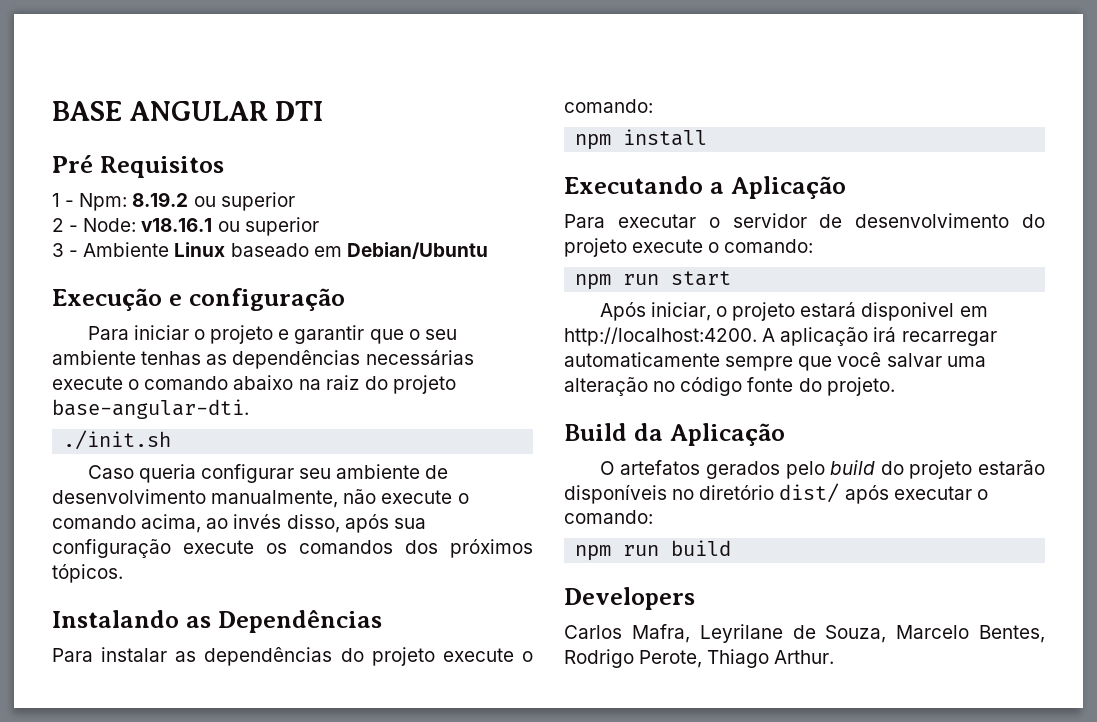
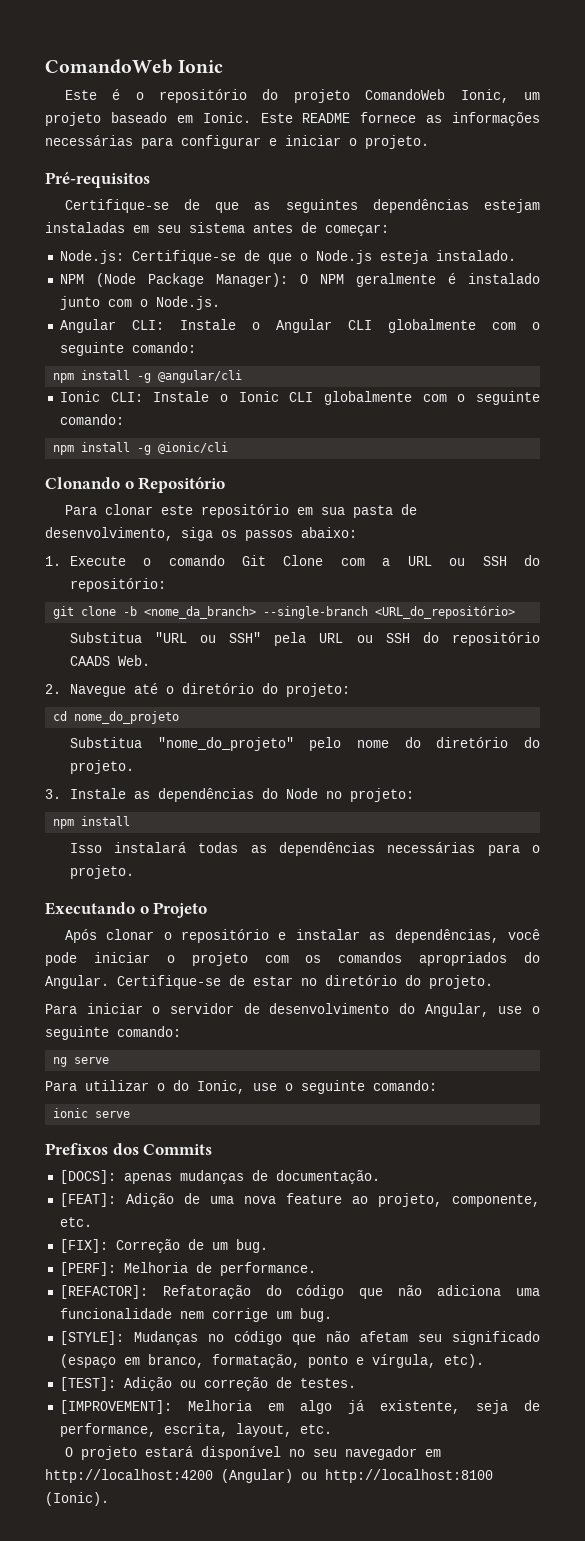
- BASE ANGULAR DTI
- Pré Requisitos
- 1 - Npm: 8.19.2 ou superior
- 2 - Node: v18.16.1 ou superior
- 3 - Ambiente Linux baseado em Debian/Ubuntu
- Execução e configuração
- Para iniciar o projeto e garantir que o seu ambiente tenhas as dependências necessárias execute o comando abaixo na raiz do projeto base-angular-dti.
- ./init.sh
- Caso queria configurar seu ambiente de desenvolvimento manualmente, não execute o comando acima, ao invés disso, após sua configuração execute os comandos dos próximos tópicos.
- Instalando as Dependências
- Para instalar as dependências do projeto execute o comando:
+ ComandoWeb Ionic
+ Este é o repositório do projeto ComandoWeb Ionic, um projeto baseado em Ionic. Este README fornece as informações necessárias para configurar e iniciar o projeto.
+ Pré-requisitos
+ Certifique-se de que as seguintes dependências estejam instaladas em seu sistema antes de começar:
+ Node.js: Certifique-se de que o Node.js esteja instalado.
+ NPM (Node Package Manager): O NPM geralmente é instalado junto com o Node.js.
+ Angular CLI: Instale o Angular CLI globalmente com o seguinte comando:
+ npm install -g @angular/cli
+ Ionic CLI: Instale o Ionic CLI globalmente com o seguinte comando:
+ npm install -g @ionic/cli
+ Clonando o Repositório
+ Para clonar este repositório em sua pasta de desenvolvimento, siga os passos abaixo:
+ 1. Execute o comando Git Clone com a URL ou SSH do repositório:
+ git clone -b <nome_da_branch> --single-branch <URL_do_repositório>
+ Substitua "URL ou SSH" pela URL ou SSH do repositório CAADS Web.
+ 2. Navegue até o diretório do projeto:
+ cd nome_do_projeto
+ Substitua "nome_do_projeto" pelo nome do diretório do projeto.
+ 3. Instale as dependências do Node no projeto:
  npm install
- Executando a Aplicação
- Para executar o servidor de desenvolvimento do projeto execute o comando:
- npm run start
- Após iniciar, o projeto estará disponivel em http://localhost:4200. A aplicação irá recarregar automaticamente sempre que você salvar uma alteração no código fonte do projeto.
- Build da Aplicação
- O artefatos gerados pelo build do projeto estarão disponíveis no diretório dist/ após executar o comando:
- npm run build
- Developers
- Carlos Mafra, Leyrilane de Souza, Marcelo Bentes, Rodrigo Perote, Thiago Arthur.
+ Isso instalará todas as dependências necessárias para o projeto.
+ Executando o Projeto
+ Após clonar o repositório e instalar as dependências, você pode iniciar o projeto com os comandos apropriados do Angular. Certifique-se de estar no diretório do projeto.
+ Para iniciar o servidor de desenvolvimento do Angular, use o seguinte comando:
+ ng serve
+ Para utilizar o do Ionic, use o seguinte comando:
+ ionic serve
+ Prefixos dos Commits
+ [DOCS]: apenas mudanças de documentação.
+ [FEAT]: Adição de uma nova feature ao projeto, componente, etc.
+ [FIX]: Correção de um bug.
+ [PERF]: Melhoria de performance.
+ [REFACTOR]: Refatoração do código que não adiciona uma funcionalidade nem corrige um bug.
+ [STYLE]: Mudanças no código que não afetam seu significado (espaço em branco, formatação, ponto e vírgula, etc).
+ [TEST]: Adição ou correção de testes.
+ [IMPROVEMENT]: Melhoria em algo já existente, seja de performance, escrita, layout, etc.
+ O projeto estará disponível no seu navegador em http://localhost:4200 (Angular) ou http://localhost:8100 (Ionic).

